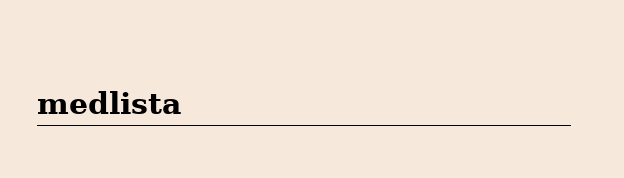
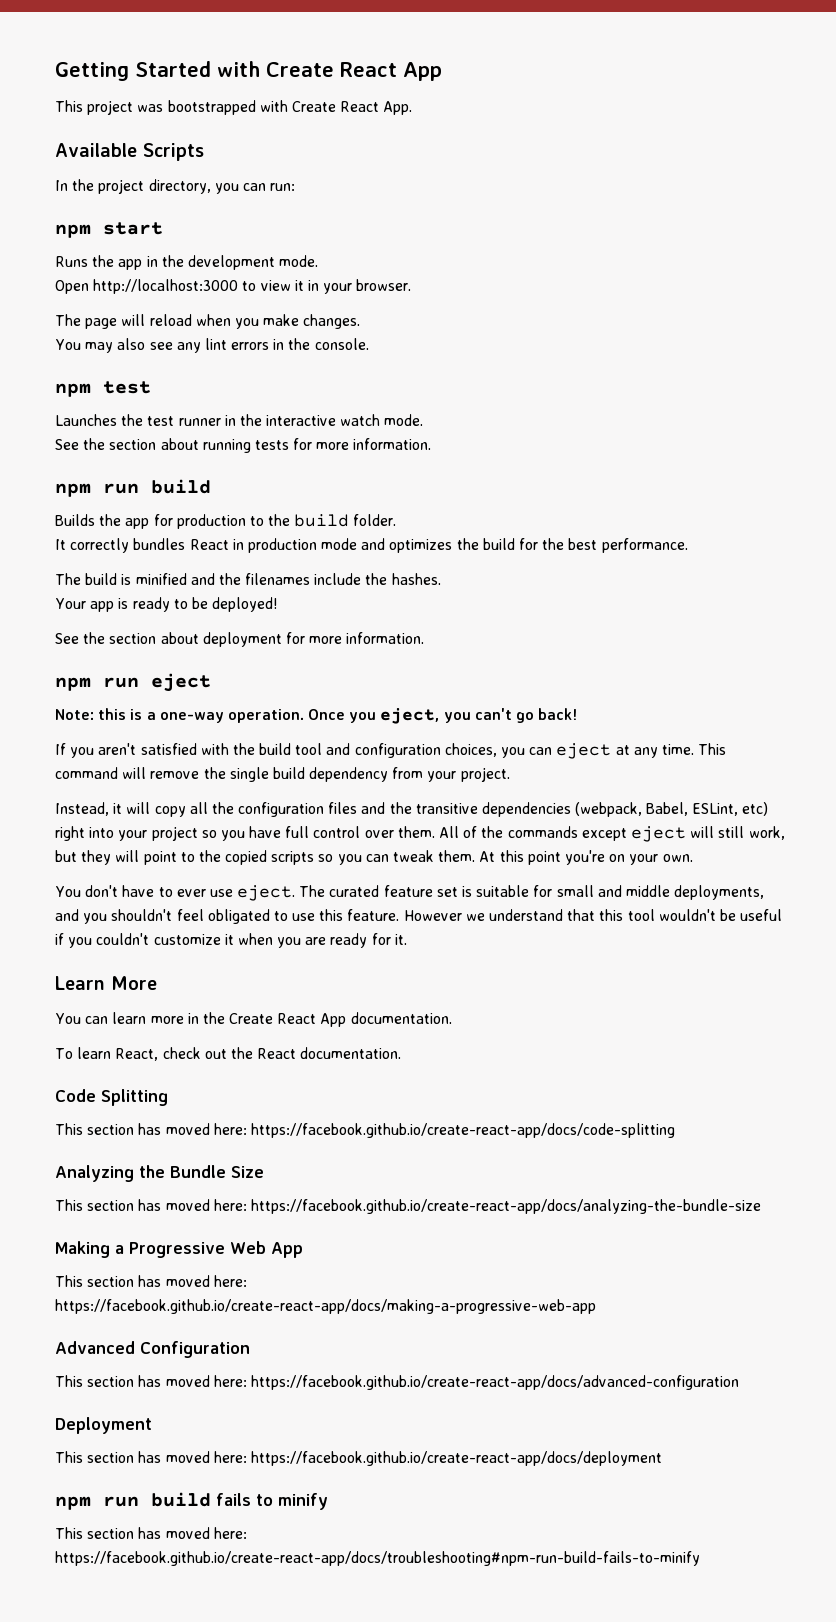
- medlista
+ Getting Started with Create React App
+ This project was bootstrapped with Create React App.
+ Available Scripts
+ In the project directory, you can run:
+ npm start
+ Runs the app in the development mode.
+ Open http://localhost:3000 to view it in your browser.
+ The page will reload when you make changes.
+ You may also see any lint errors in the console.
+ npm test
+ Launches the test runner in the interactive watch mode.
+ See the section about running tests for more information.
+ npm run build
+ Builds the app for production to the build folder.
+ It correctly bundles React in production mode and optimizes the build for the best performance.
+ The build is minified and the filenames include the hashes.
+ Your app is ready to be deployed!
+ See the section about deployment for more information.
+ npm run eject
+ Note: this is a one-way operation. Once you eject, you can't go back!
+ If you aren't satisfied with the build tool and configuration choices, you can eject at any time. This command will remove the single build dependency from your project.
+ Instead, it will copy all the configuration files and the transitive dependencies (webpack, Babel, ESLint, etc) right into your project so you have full control over them. All of the commands except eject will still work, but they will point to the copied scripts so you can tweak them. At this point you're on your own.
+ You don't have to ever use eject. The curated feature set is suitable for small and middle deployments, and you shouldn't feel obligated to use this feature. However we understand that this tool wouldn't be useful if you couldn't customize it when you are ready for it.
+ Learn More
+ You can learn more in the Create React App documentation.
+ To learn React, check out the React documentation.
+ Code Splitting
+ This section has moved here: https://facebook.github.io/create-react-app/docs/code-splitting
+ Analyzing the Bundle Size
+ This section has moved here: https://facebook.github.io/create-react-app/docs/analyzing-the-bundle-size
+ Making a Progressive Web App
+ This section has moved here: https://facebook.github.io/create-react-app/docs/making-a-progressive-web-app
+ Advanced Configuration
+ This section has moved here: https://facebook.github.io/create-react-app/docs/advanced-configuration
+ Deployment
+ This section has moved here: https://facebook.github.io/create-react-app/docs/deployment
+ npm run build fails to minify
+ This section has moved here: https://facebook.github.io/create-react-app/docs/troubleshooting#npm-run-build-fails-to-minify

